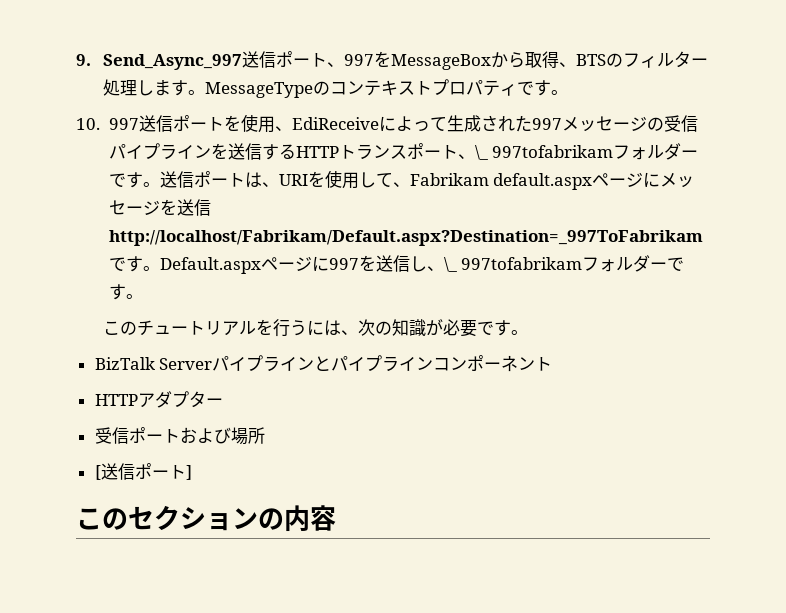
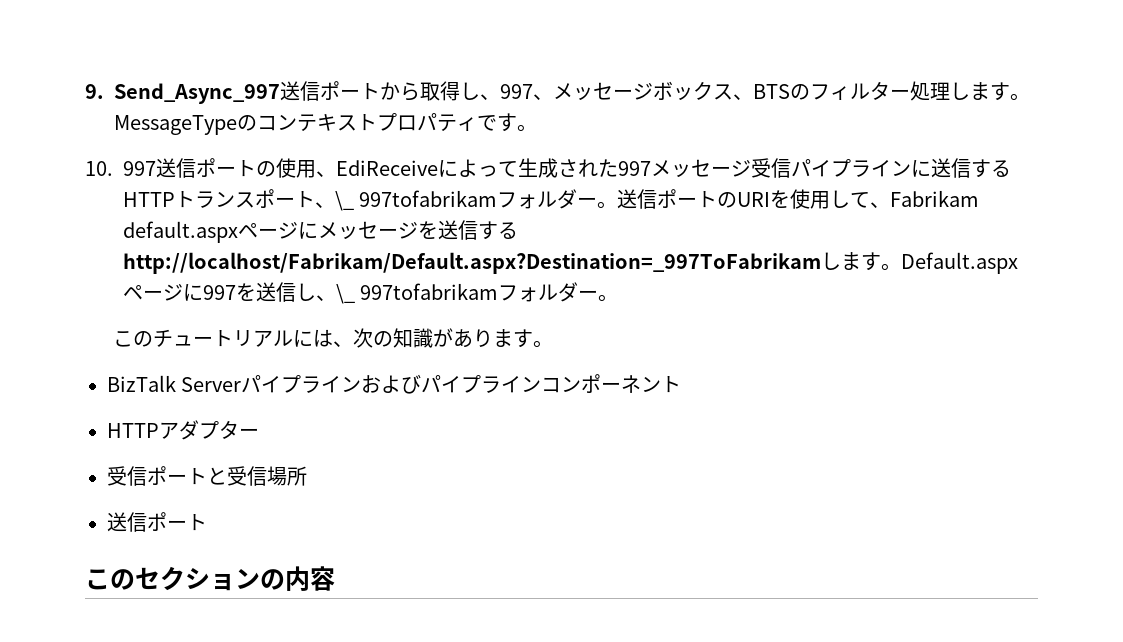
- 9. Send_Async_997送信ポート、997をMessageBoxから取得、BTSのフィルター処理します。
+ 9. Send_Async_997送信ポートから取得し、997、メッセージボックス、BTSのフィルター処理します。
- 10. 997送信ポートを使用、EdiReceiveによって生成された997メッセージの受信パイプラインを送信するHTTPトランスポート、\_ 997tofabrikamフォルダーです。
+ 10. 997送信ポートの使用、EdiReceiveによって生成された997メッセージ受信パイプラインに送信するHTTPトランスポート、\_ 997tofabrikamフォルダー。
- 送信ポートは、URIを使用して、Fabrikam default.aspxページにメッセージを送信http://localhost/Fabrikam/Default.aspx?Destination=_997ToFabrikamです。
+ 送信ポートのURIを使用して、Fabrikam default.aspxページにメッセージを送信するhttp://localhost/Fabrikam/Default.aspx?Destination=_997ToFabrikamします。
- Default.aspxページに997を送信し、\_ 997tofabrikamフォルダーです。
+ Default.aspxページに997を送信し、\_ 997tofabrikamフォルダー。
- このチュートリアルを行うには、次の知識が必要です。
+ このチュートリアルには、次の知識があります。
- BizTalk Serverパイプラインとパイプラインコンポーネント
+ BizTalk Serverパイプラインおよびパイプラインコンポーネント
- 受信ポートおよび場所
- [送信ポート]
+ 受信ポートと受信場所
+ 送信ポート

